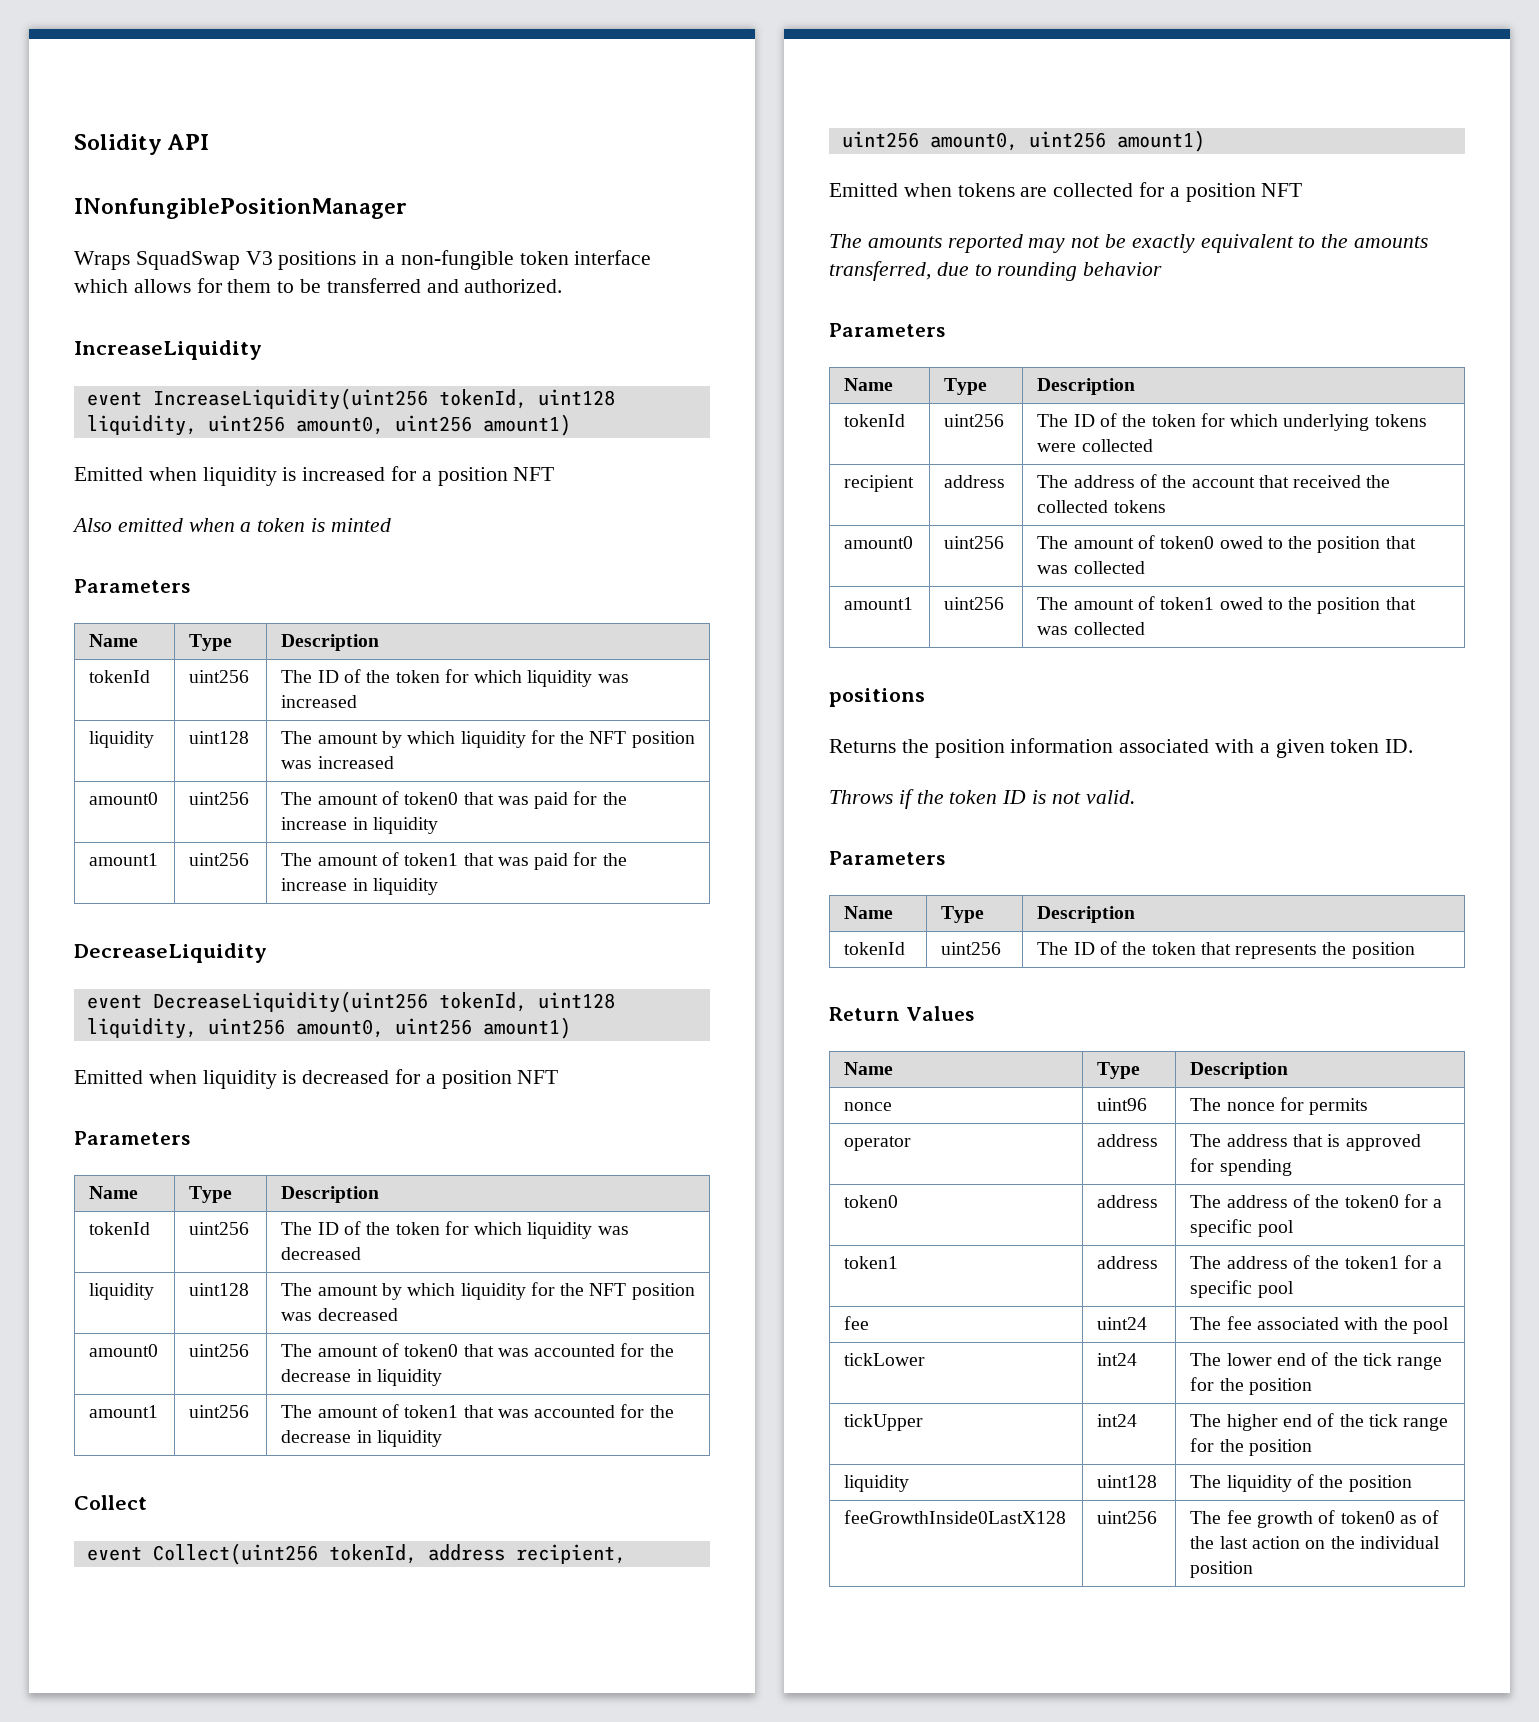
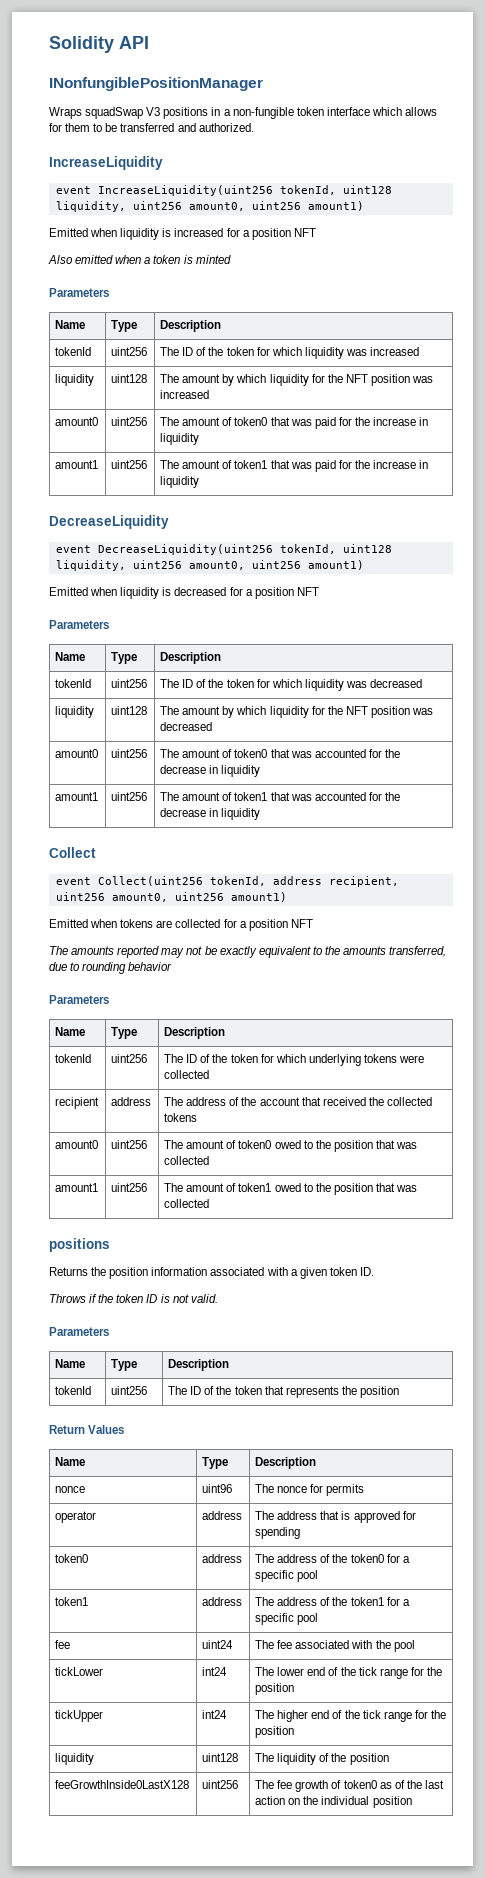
- Wraps SquadSwap V3 positions in a non-fungible token interface which allows for them to be transferred and authorized.
+ Wraps squadSwap V3 positions in a non-fungible token interface which allows for them to be transferred and authorized.

